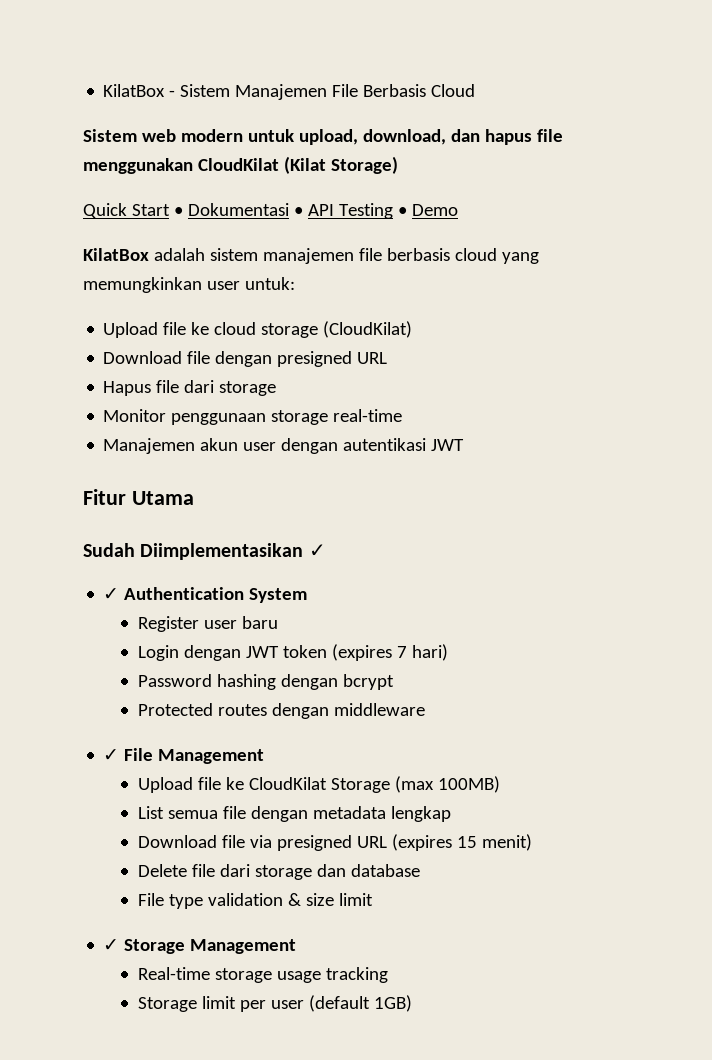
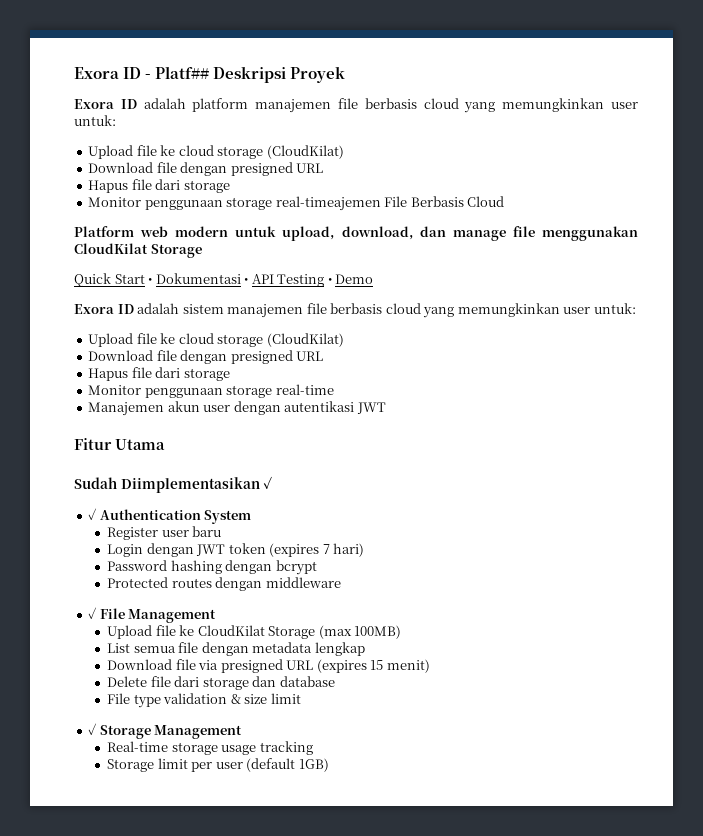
- KilatBox - Sistem Manajemen File Berbasis Cloud
+ Exora ID - Platf## Deskripsi Proyek
+ Exora ID adalah platform manajemen file berbasis cloud yang memungkinkan user untuk:
+ Upload file ke cloud storage (CloudKilat)
+ Download file dengan presigned URL
+ Hapus file dari storage
+ Monitor penggunaan storage real-timeajemen File Berbasis Cloud
- Sistem web modern untuk upload, download, dan hapus file menggunakan CloudKilat (Kilat Storage)
+ Platform web modern untuk upload, download, dan manage file menggunakan CloudKilat Storage
- KilatBox adalah sistem manajemen file berbasis cloud yang memungkinkan user untuk:
+ Exora ID adalah sistem manajemen file berbasis cloud yang memungkinkan user untuk:

